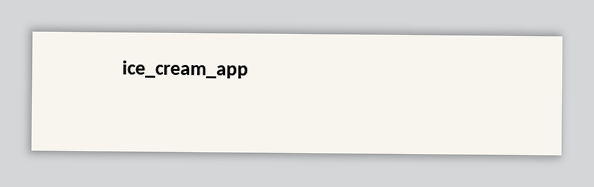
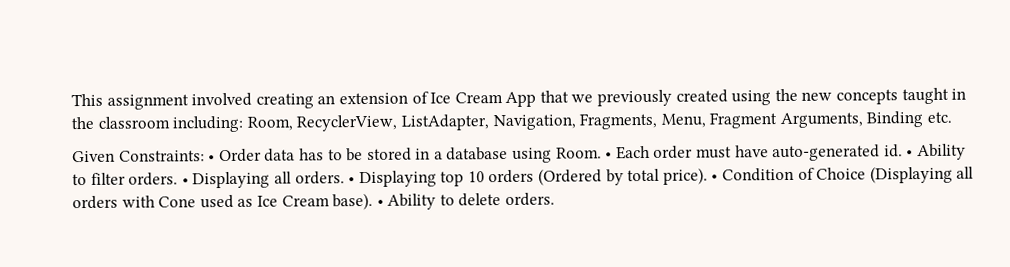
- ice_cream_app
+ This assignment involved creating an extension of Ice Cream App that we previously created using the new concepts taught in the classroom including: Room, RecyclerView, ListAdapter, Navigation, Fragments, Menu, Fragment Arguments, Binding etc.
+ Given Constraints: • Order data has to be stored in a database using Room. • Each order must have auto-generated id. • Ability to filter orders. • Displaying all orders. • Displaying top 10 orders (Ordered by total price). • Condition of Choice (Displaying all orders with Cone used as Ice Cream base). • Ability to delete orders.

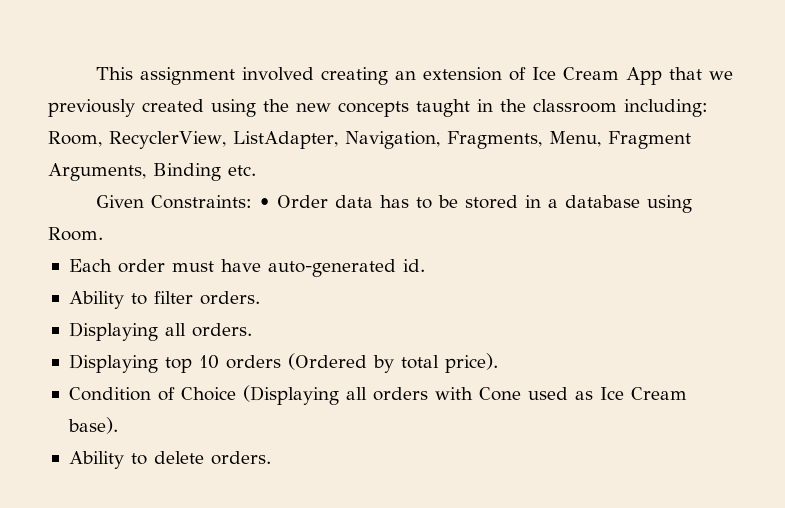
- Given Constraints: • Order data has to be stored in a database using Room. • Each order must have auto-generated id. • Ability to filter orders. • Displaying all orders. • Displaying top 10 orders (Ordered by total price). • Condition of Choice (Displaying all orders with Cone used as Ice Cream base). • Ability to delete orders.
+ Given Constraints: • Order data has to be stored in a database using Room.
+ Each order must have auto-generated id.
+ Ability to filter orders.
+ Displaying all orders.
+ Displaying top 10 orders (Ordered by total price).
+ Condition of Choice (Displaying all orders with Cone used as Ice Cream base).
+ Ability to delete orders.

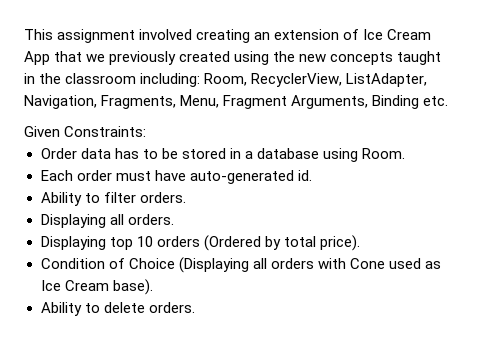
- Given Constraints: • Order data has to be stored in a database using Room.
+ Given Constraints:
+ Order data has to be stored in a database using Room.

